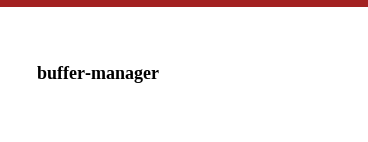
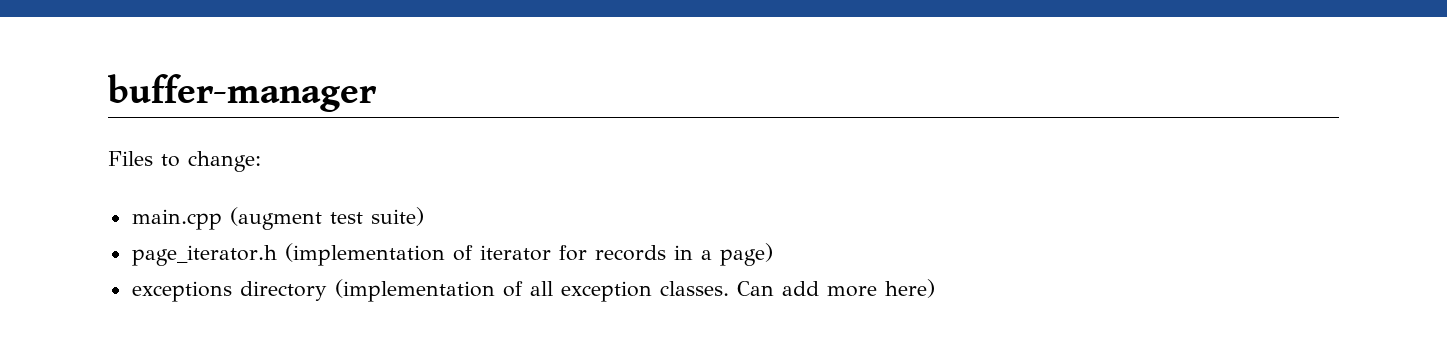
+ Files to change:
+ main.cpp (augment test suite)
+ page_iterator.h (implementation of iterator for records in a page)
+ exceptions directory (implementation of all exception classes. Can add more here)

